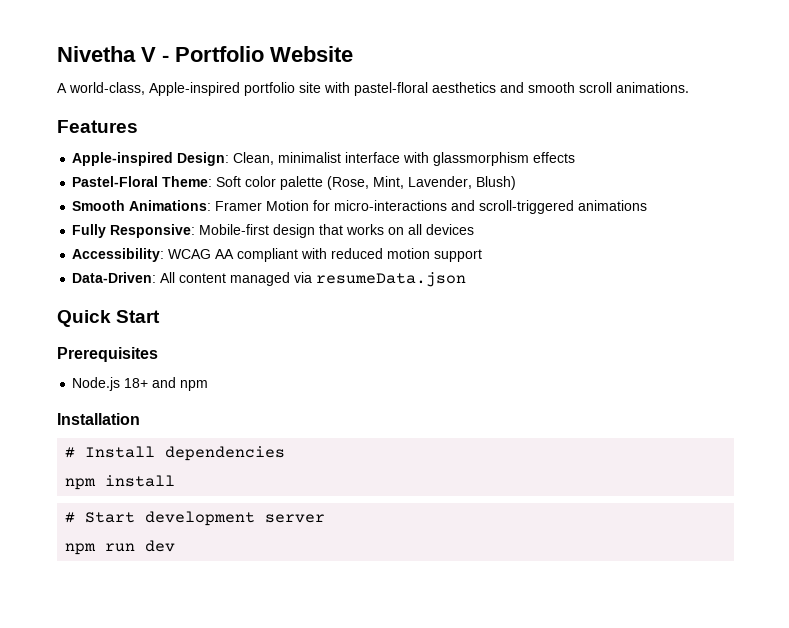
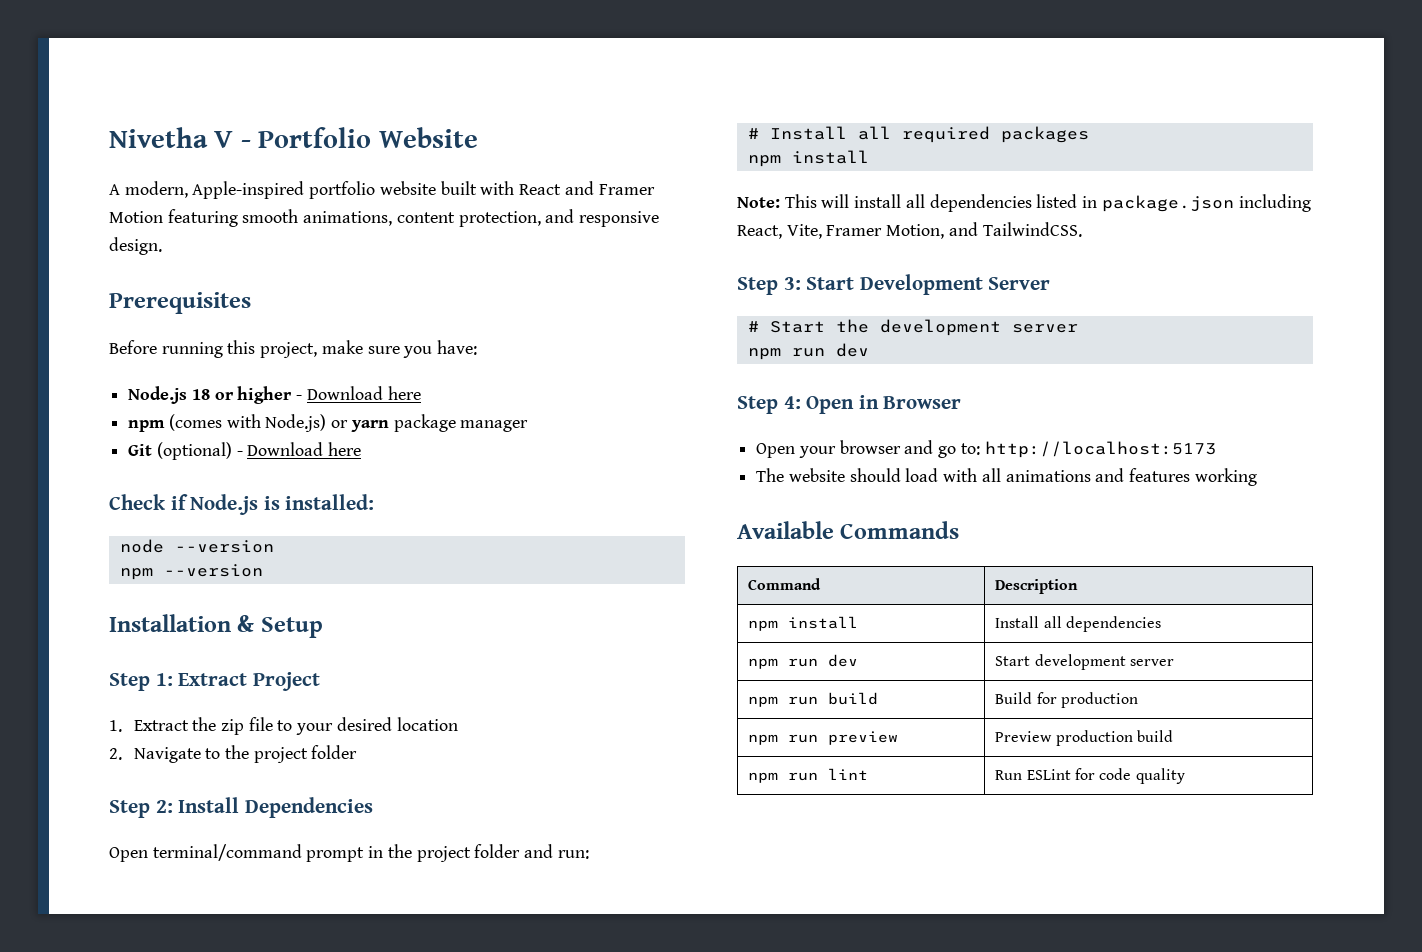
- A world-class, Apple-inspired portfolio site with pastel-floral aesthetics and smooth scroll animations.
- Features
- Apple-inspired Design: Clean, minimalist interface with glassmorphism effects
- Pastel-Floral Theme: Soft color palette (Rose, Mint, Lavender, Blush)
- Smooth Animations: Framer Motion for micro-interactions and scroll-triggered animations
- Fully Responsive: Mobile-first design that works on all devices
- Accessibility: WCAG AA compliant with reduced motion support
- Data-Driven: All content managed via resumeData.json
- Quick Start
+ A modern, Apple-inspired portfolio website built with React and Framer Motion featuring smooth animations, content protection, and responsive design.
  Prerequisites
- Node.js 18+ and npm
- Installation
+ Before running this project, make sure you have:
+ Node.js 18 or higher - Download here
+ npm (comes with Node.js) or yarn package manager
+ Git (optional) - Download here
+ Check if Node.js is installed:
+ node --version
+ npm --version
+ Installation & Setup
+ Step 1: Extract Project
+ 1. Extract the zip file to your desired location
+ 2. Navigate to the project folder
+ Step 2: Install Dependencies
+ Open terminal/command prompt in the project folder and run:
- # Install dependencies
+ # Install all required packages
  npm install
+ Note: This will install all dependencies listed in package.json including React, Vite, Framer Motion, and TailwindCSS.
+ Step 3: Start Development Server
- # Start development server
+ # Start the development server
+ Step 4: Open in Browser
+ Open your browser and go to: http://localhost:5173
+ The website should load with all animations and features working
+ Available Commands
+ Command | Description
+ npm install | Install all dependencies
+ npm run dev | Start development server
+ npm run build | Build for production
+ npm run preview | Preview production build
+ npm run lint | Run ESLint for code quality

